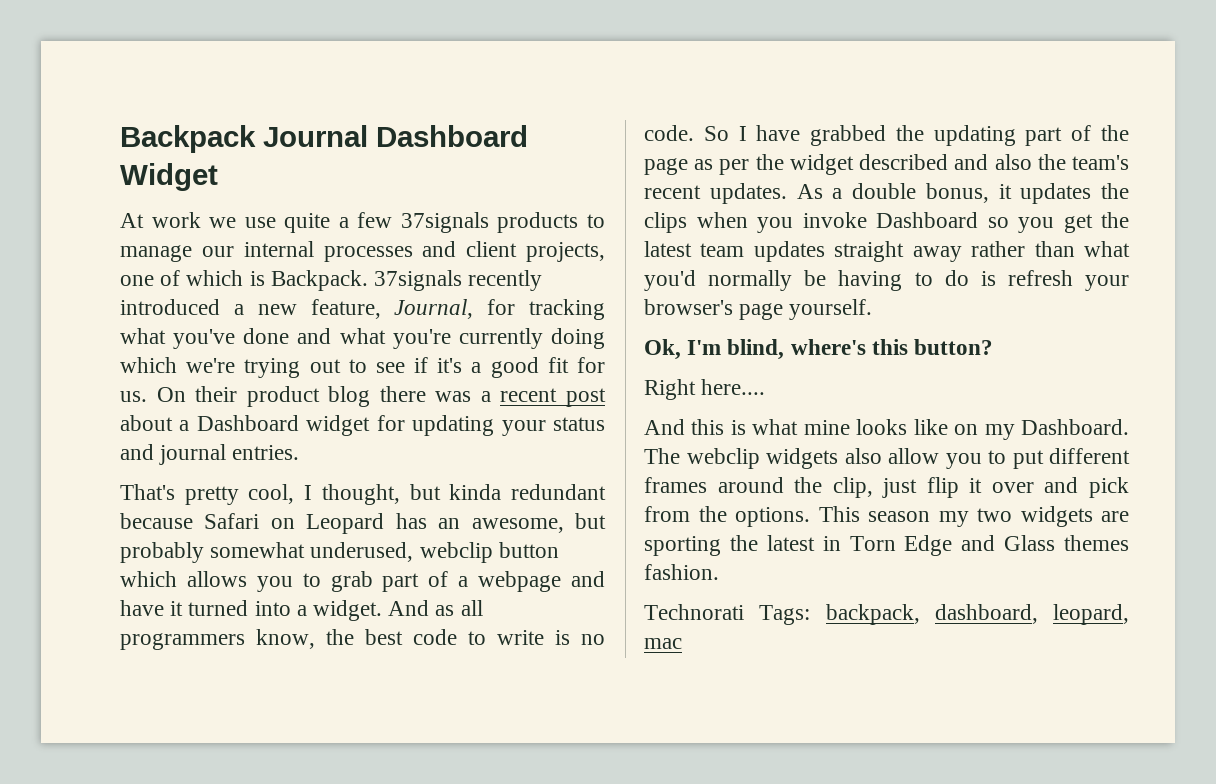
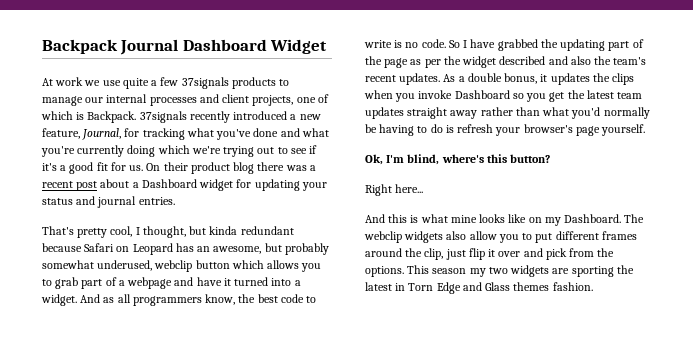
- Right here....
+ Right here...
- Technorati Tags: backpack, dashboard, leopard, mac

